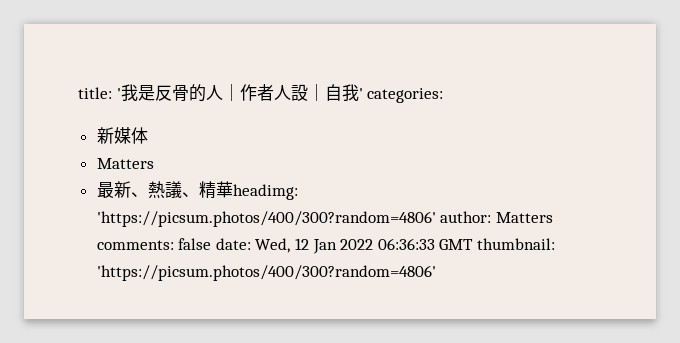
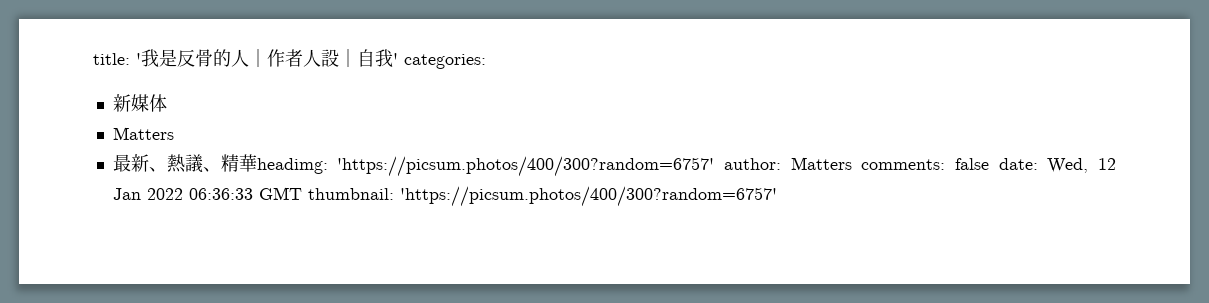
- 最新、熱議、精華headimg: 'https://picsum.photos/400/300?random=4806' author: Matters comments: false date: Wed, 12 Jan 2022 06:36:33 GMT thumbnail: 'https://picsum.photos/400/300?random=4806'
+ 最新、熱議、精華headimg: 'https://picsum.photos/400/300?random=6757' author: Matters comments: false date: Wed, 12 Jan 2022 06:36:33 GMT thumbnail: 'https://picsum.photos/400/300?random=6757'

